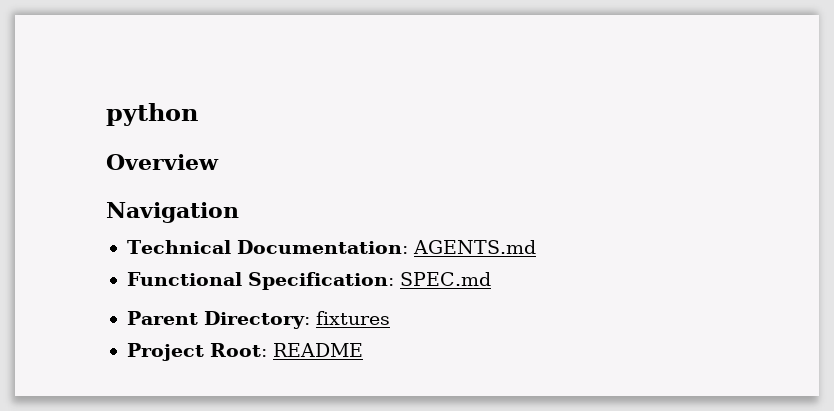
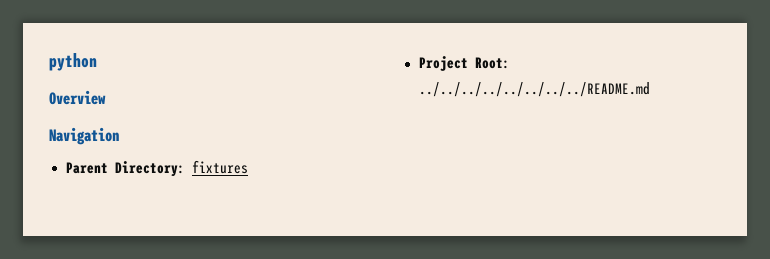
- Technical Documentation: AGENTS.md
- Functional Specification: SPEC.md
- Project Root: README
+ Project Root: ../../../../../../../../README.md

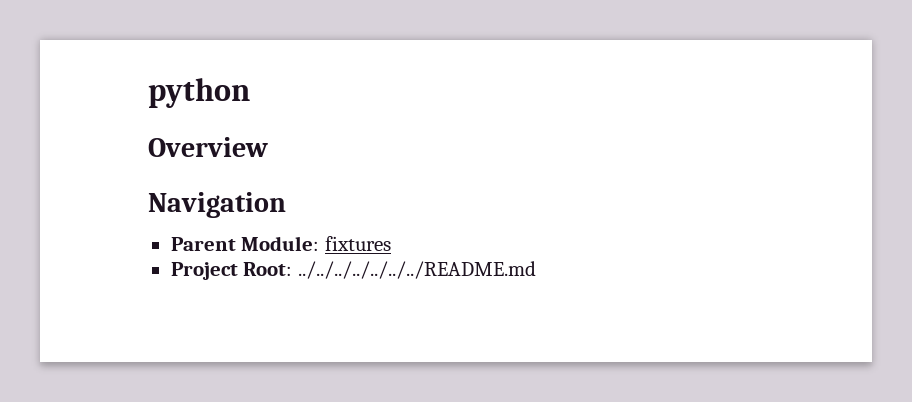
- Parent Directory: fixtures
+ Parent Module: fixtures
- Project Root: ../../../../../../../../README.md
+ Project Root: ../../../../../../../README.md

